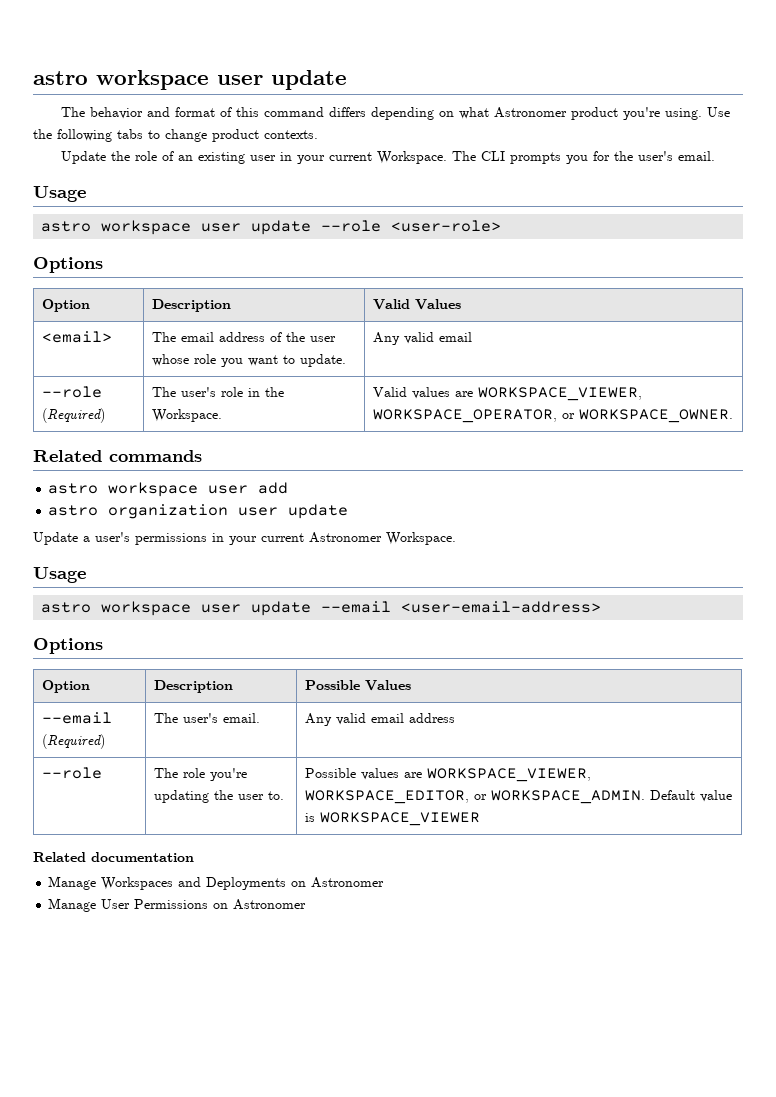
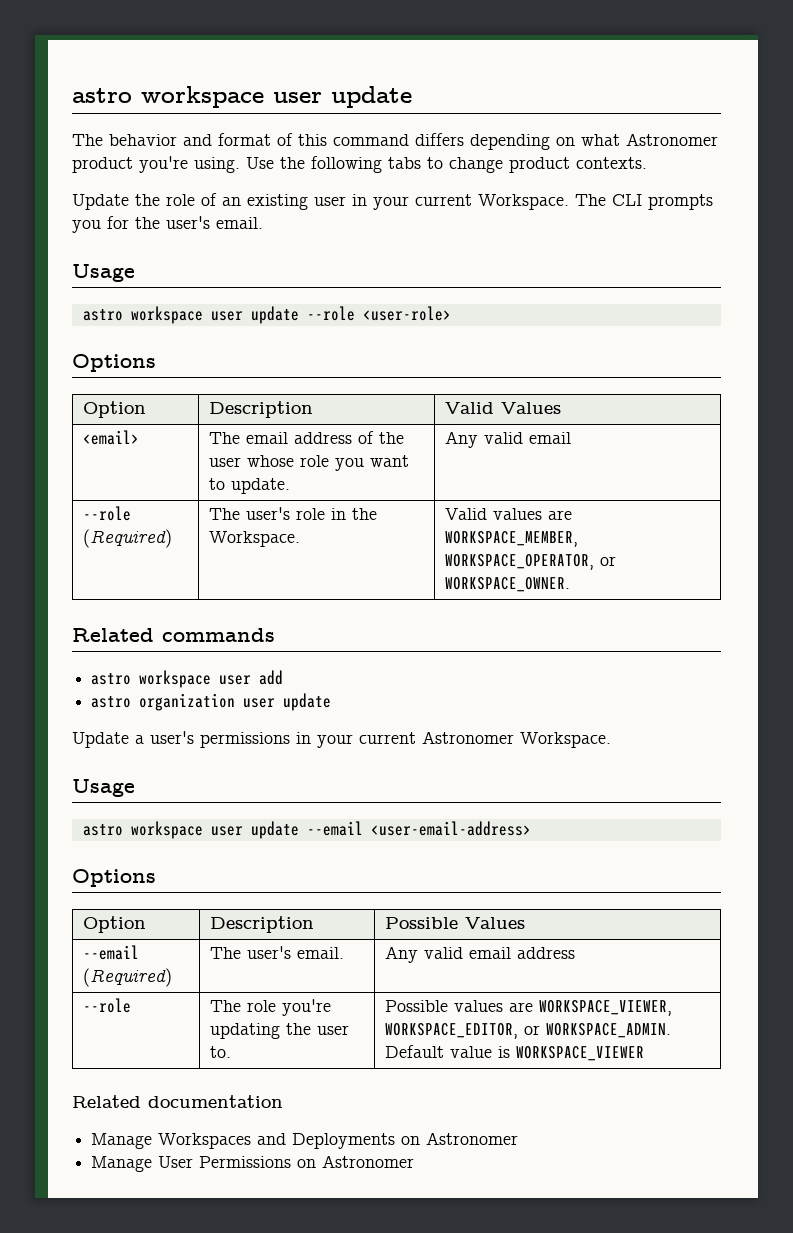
- --role (Required) | The user's role in the Workspace. | Valid values are WORKSPACE_VIEWER, WORKSPACE_OPERATOR, or WORKSPACE_OWNER.
+ --role (Required) | The user's role in the Workspace. | Valid values are WORKSPACE_MEMBER, WORKSPACE_OPERATOR, or WORKSPACE_OWNER.

